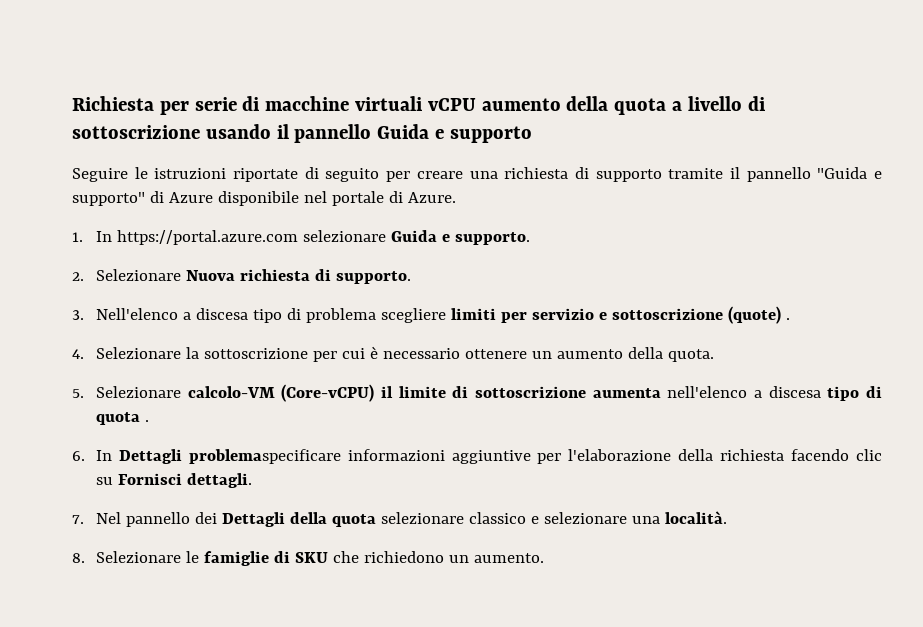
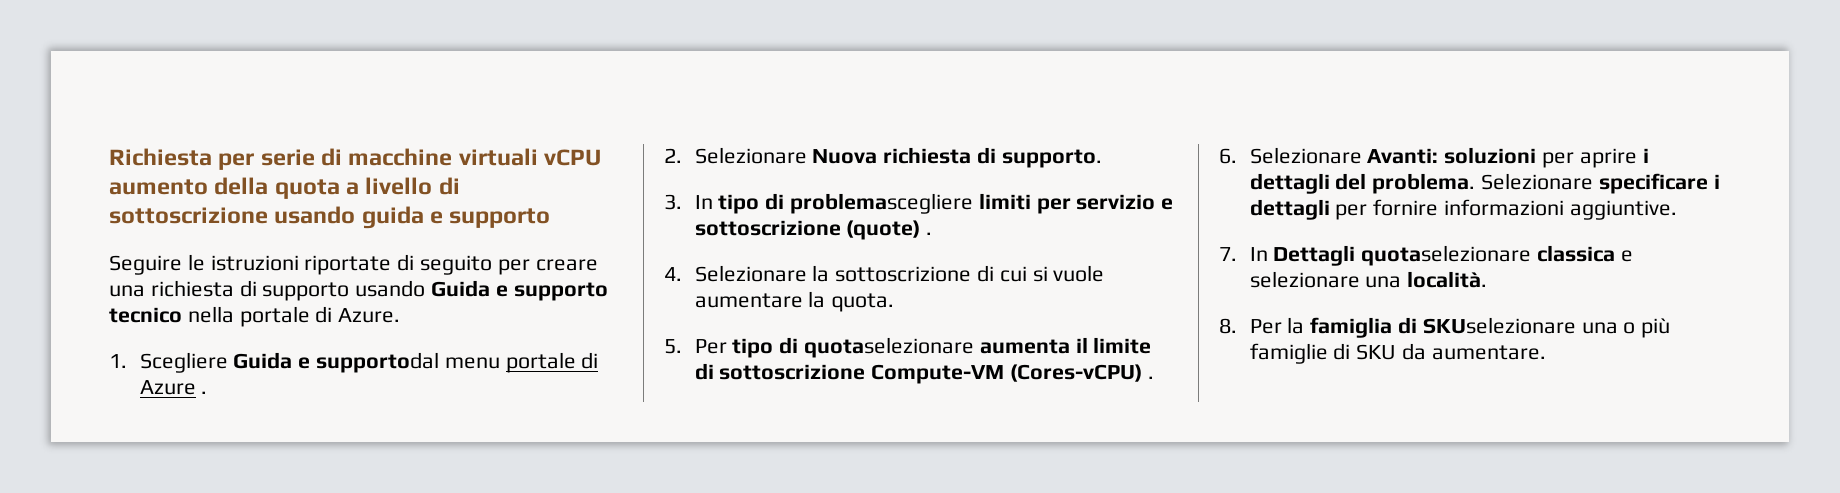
- Richiesta per serie di macchine virtuali vCPU aumento della quota a livello di sottoscrizione usando il pannello Guida e supporto
+ Richiesta per serie di macchine virtuali vCPU aumento della quota a livello di sottoscrizione usando guida e supporto
- Seguire le istruzioni riportate di seguito per creare una richiesta di supporto tramite il pannello "Guida e supporto" di Azure disponibile nel portale di Azure.
- 1. In https://portal.azure.com selezionare Guida e supporto.
+ Seguire le istruzioni riportate di seguito per creare una richiesta di supporto usando Guida e supporto tecnico nella portale di Azure.
+ 1. Scegliere Guida e supportodal menu portale di Azure .
- 3. Nell'elenco a discesa tipo di problema scegliere limiti per servizio e sottoscrizione (quote) .
+ 3. In tipo di problemascegliere limiti per servizio e sottoscrizione (quote) .
- 4. Selezionare la sottoscrizione per cui è necessario ottenere un aumento della quota.
- 5. Selezionare calcolo-VM (Core-vCPU) il limite di sottoscrizione aumenta nell'elenco a discesa tipo di quota .
- 6. In Dettagli problemaspecificare informazioni aggiuntive per l'elaborazione della richiesta facendo clic su Fornisci dettagli.
- 7. Nel pannello dei Dettagli della quota selezionare classico e selezionare una località.
+ 4. Selezionare la sottoscrizione di cui si vuole aumentare la quota.
+ 5. Per tipo di quotaselezionare aumenta il limite di sottoscrizione Compute-VM (Cores-vCPU) .
+ 6. Selezionare Avanti: soluzioni per aprire i dettagli del problema. Selezionare specificare i dettagli per fornire informazioni aggiuntive.
+ 7. In Dettagli quotaselezionare classica e selezionare una località.
- 8. Selezionare le famiglie di SKU che richiedono un aumento.
+ 8. Per la famiglia di SKUselezionare una o più famiglie di SKU da aumentare.

